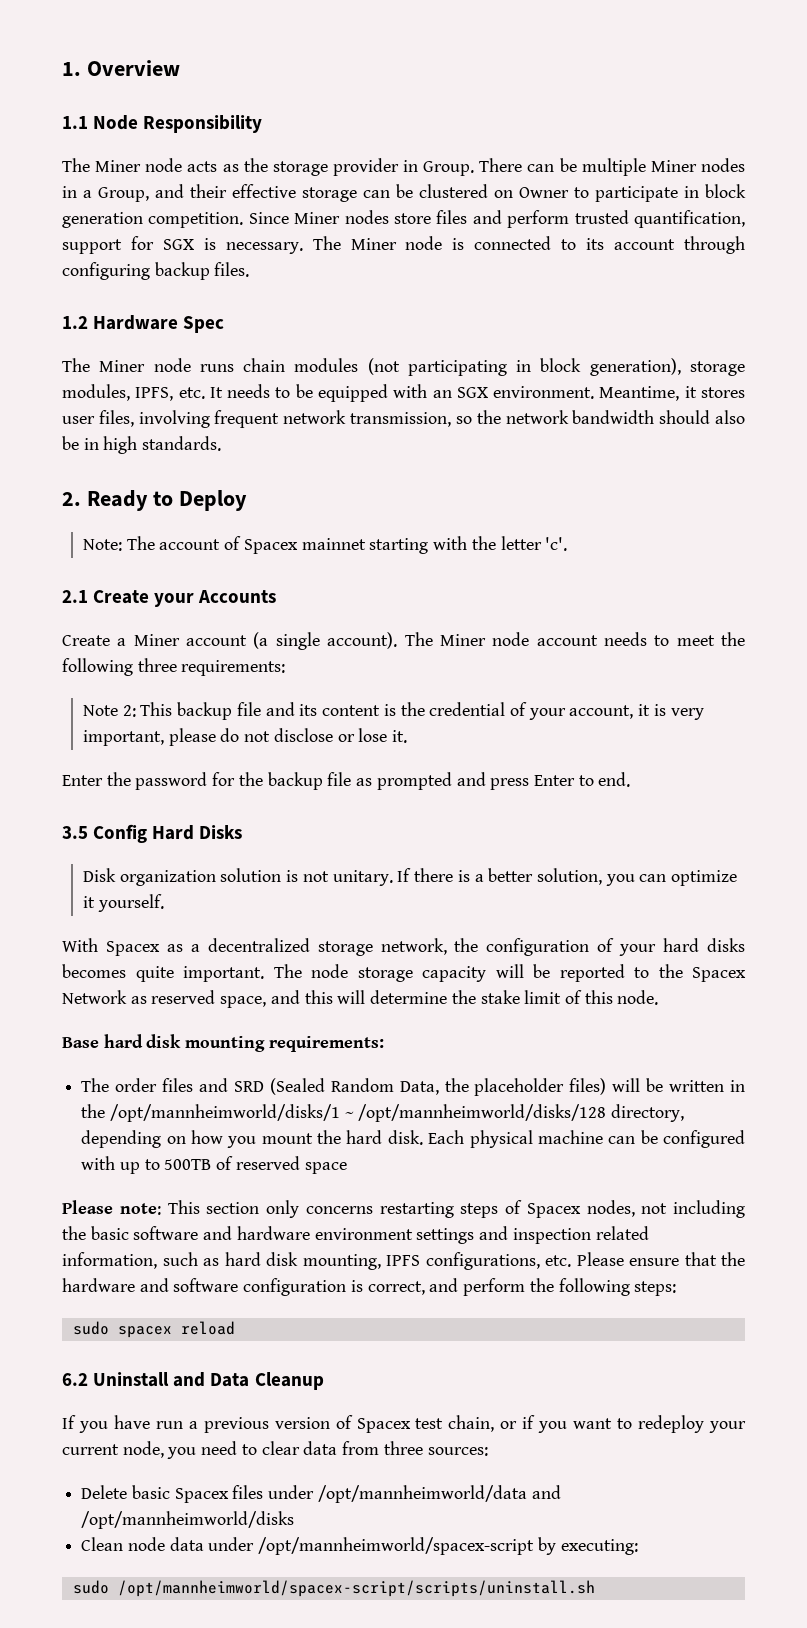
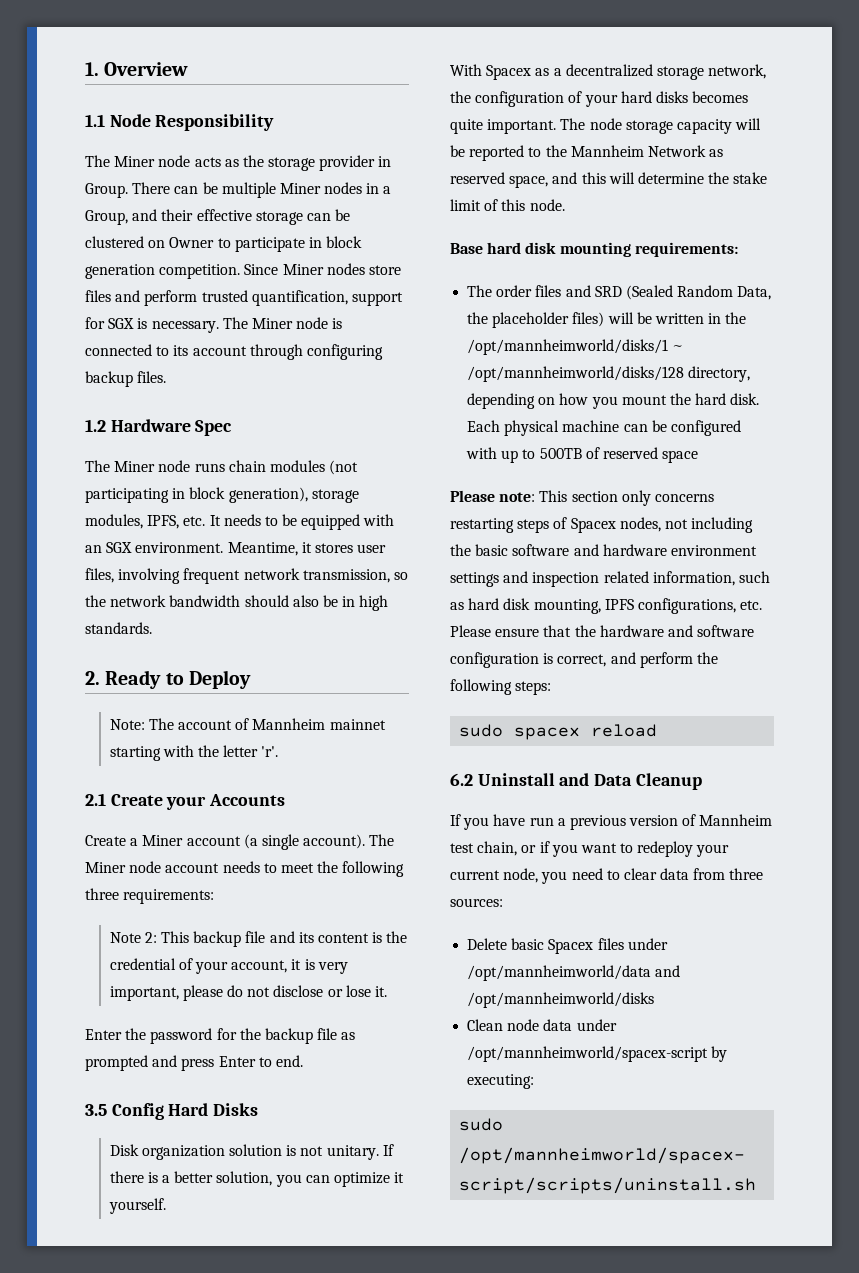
- Note: The account of Spacex mainnet starting with the letter 'c'.
+ Note: The account of Mannheim mainnet starting with the letter 'r'.
- The node storage capacity will be reported to the Spacex Network as reserved space, and this will determine the stake limit of this node.
+ The node storage capacity will be reported to the Mannheim Network as reserved space, and this will determine the stake limit of this node.
- If you have run a previous version of Spacex test chain, or if you want to redeploy your current node, you need to clear data from three sources:
+ If you have run a previous version of Mannheim test chain, or if you want to redeploy your current node, you need to clear data from three sources:

